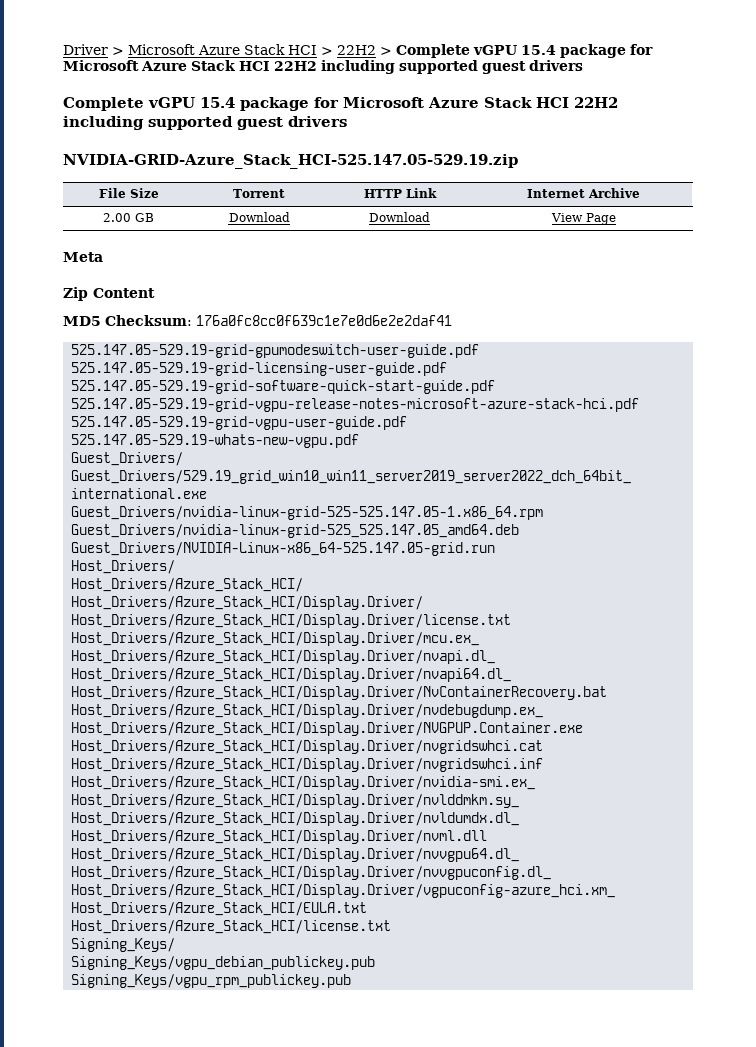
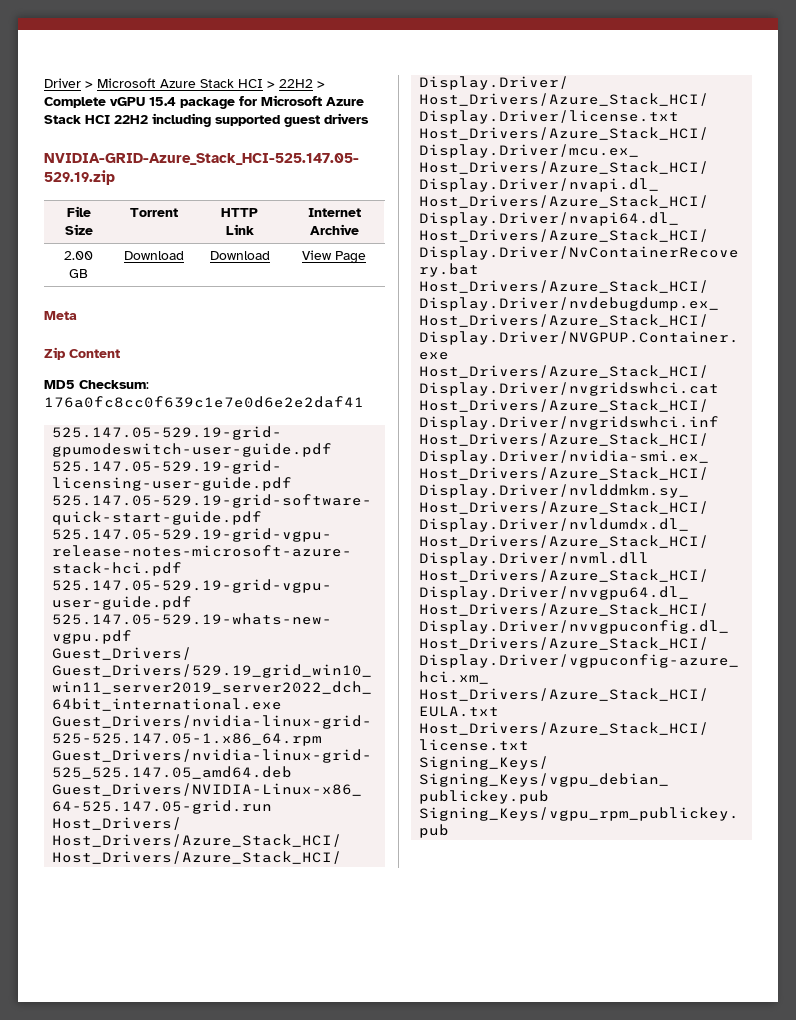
  Driver > Microsoft Azure Stack HCI > 22H2 > Complete vGPU 15.4 package for Microsoft Azure Stack HCI 22H2 including supported guest drivers
- Complete vGPU 15.4 package for Microsoft Azure Stack HCI 22H2 including supported guest drivers

